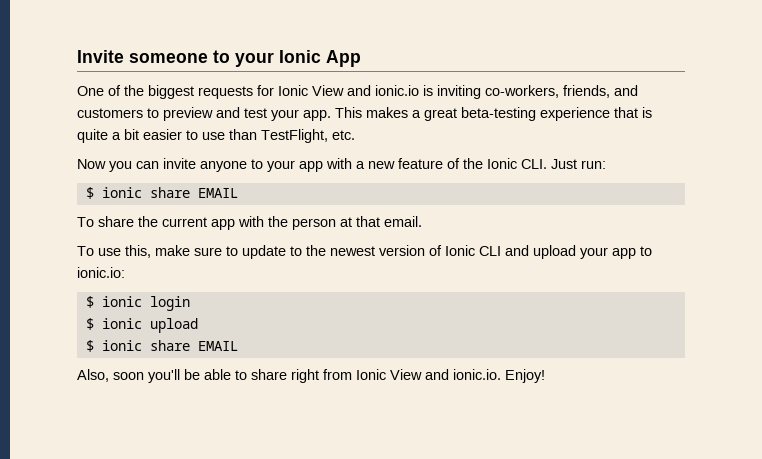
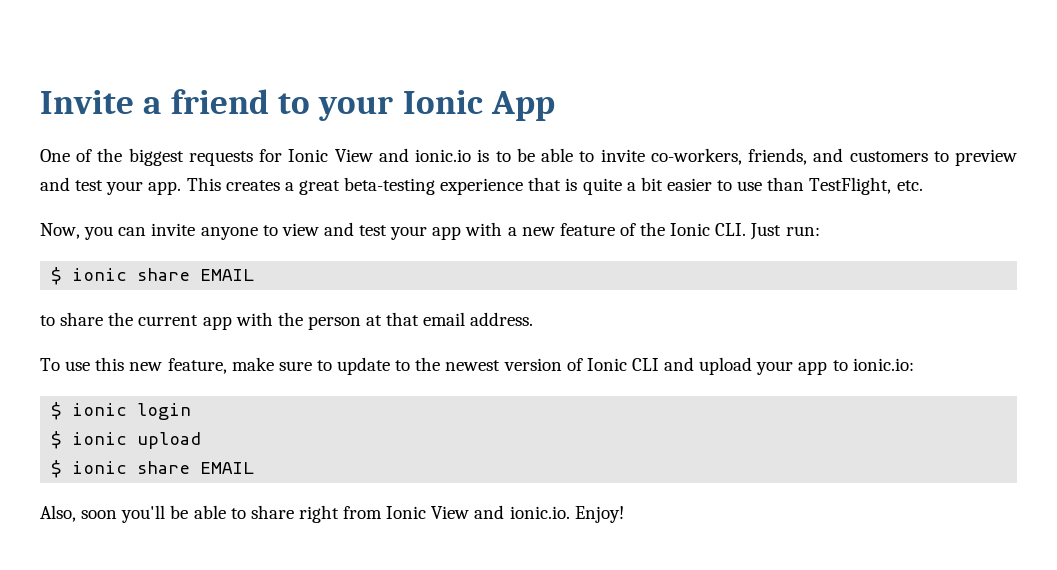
- Invite someone to your Ionic App
+ Invite a friend to your Ionic App
- One of the biggest requests for Ionic View and ionic.io is inviting co-workers, friends, and customers to preview and test your app.
+ One of the biggest requests for Ionic View and ionic.io is to be able to invite co-workers, friends, and customers to preview and test your app.
- This makes a great beta-testing experience that is quite a bit easier to use than TestFlight, etc.
+ This creates a great beta-testing experience that is quite a bit easier to use than TestFlight, etc.
- Now you can invite anyone to your app with a new feature of the Ionic CLI. Just run:
+ Now, you can invite anyone to view and test your app with a new feature of the Ionic CLI. Just run:
- To share the current app with the person at that email.
+ to share the current app with the person at that email address.
- To use this, make sure to update to the newest version of Ionic CLI and upload your app to ionic.io:
+ To use this new feature, make sure to update to the newest version of Ionic CLI and upload your app to ionic.io:

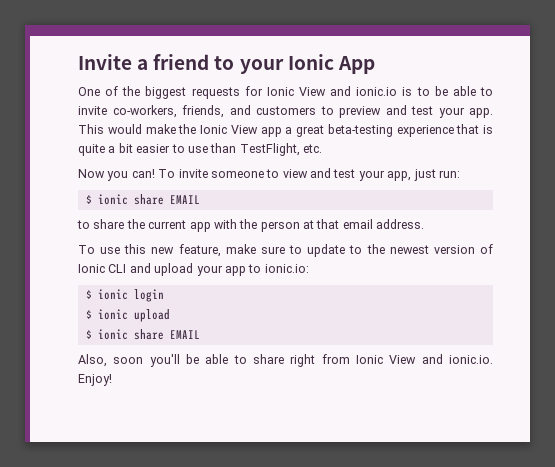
- This creates a great beta-testing experience that is quite a bit easier to use than TestFlight, etc.
+ This would make the Ionic View app a great beta-testing experience that is quite a bit easier to use than TestFlight, etc.
- Now, you can invite anyone to view and test your app with a new feature of the Ionic CLI. Just run:
+ Now you can! To invite someone to view and test your app, just run:

